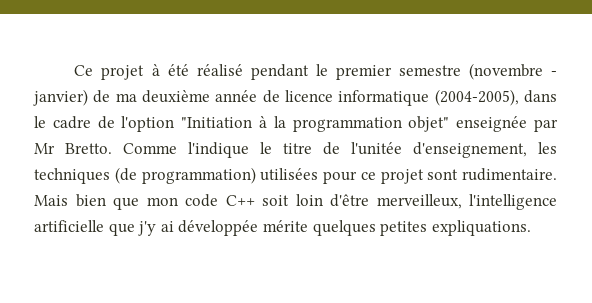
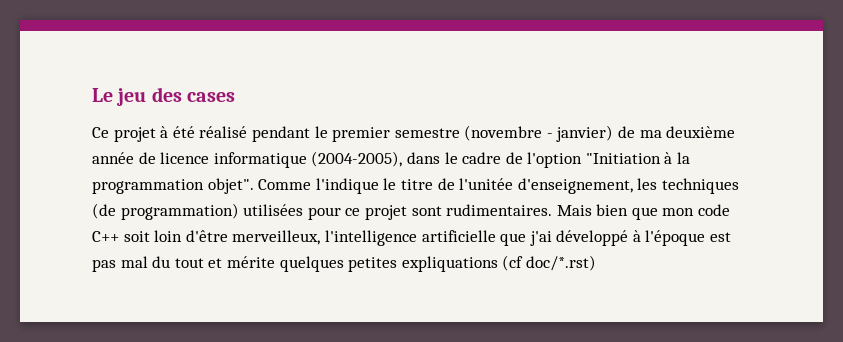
+ Le jeu des cases
- Ce projet à été réalisé pendant le premier semestre (novembre - janvier) de ma deuxième année de licence informatique (2004-2005), dans le cadre de l'option "Initiation à la programmation objet" enseignée par Mr Bretto.
+ Ce projet à été réalisé pendant le premier semestre (novembre - janvier) de ma deuxième année de licence informatique (2004-2005), dans le cadre de l'option "Initiation à la programmation objet".
- Comme l'indique le titre de l'unitée d'enseignement, les techniques (de programmation) utilisées pour ce projet sont rudimentaire.
+ Comme l'indique le titre de l'unitée d'enseignement, les techniques (de programmation) utilisées pour ce projet sont rudimentaires.
- Mais bien que mon code C++ soit loin d'être merveilleux, l'intelligence artificielle que j'y ai développée mérite quelques petites expliquations.
+ Mais bien que mon code C++ soit loin d'être merveilleux, l'intelligence artificielle que j'ai développé à l'époque est pas mal du tout et mérite quelques petites expliquations (cf doc/*.rst)

